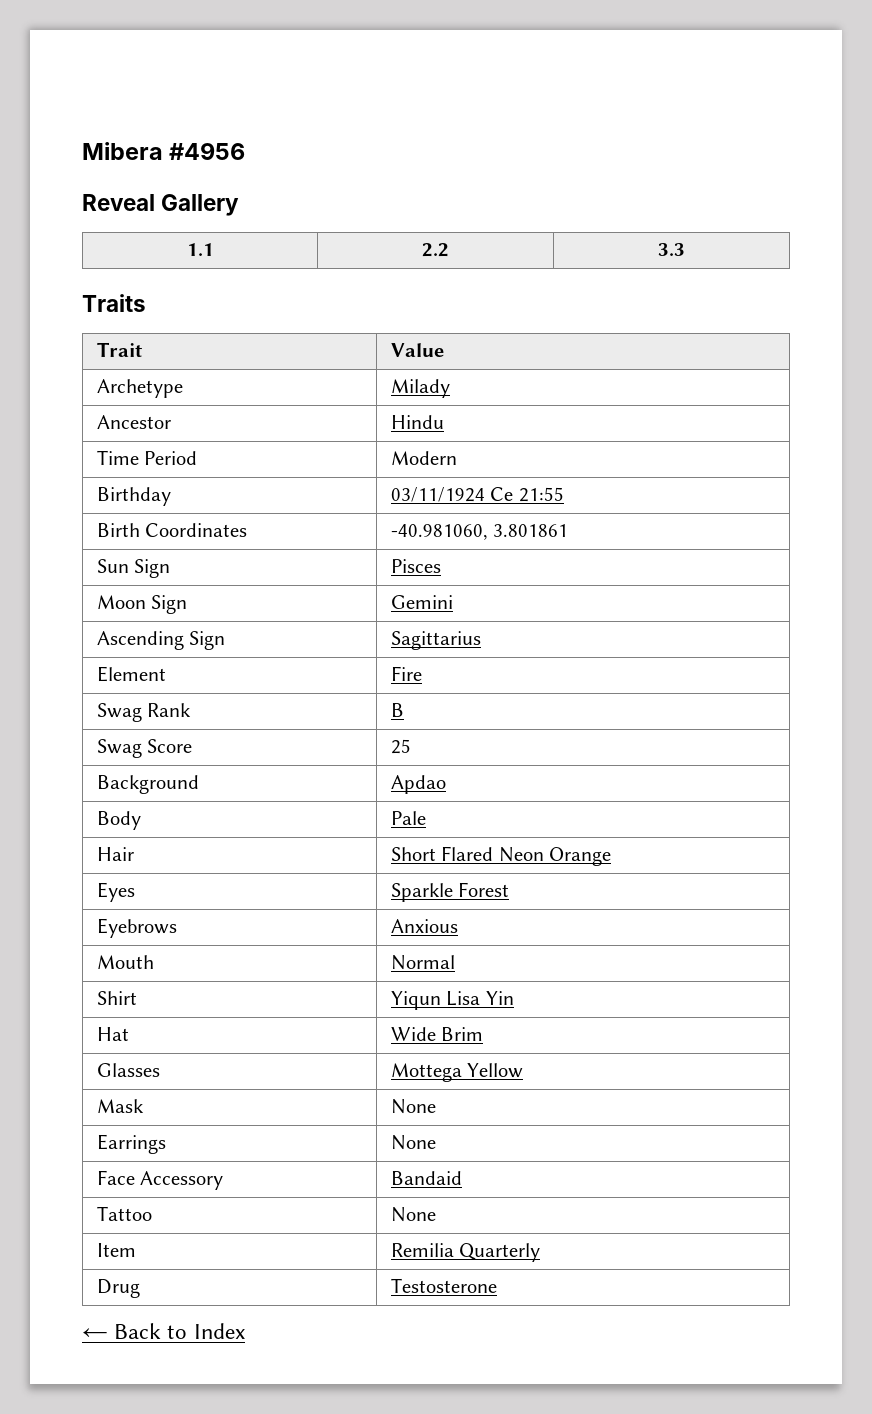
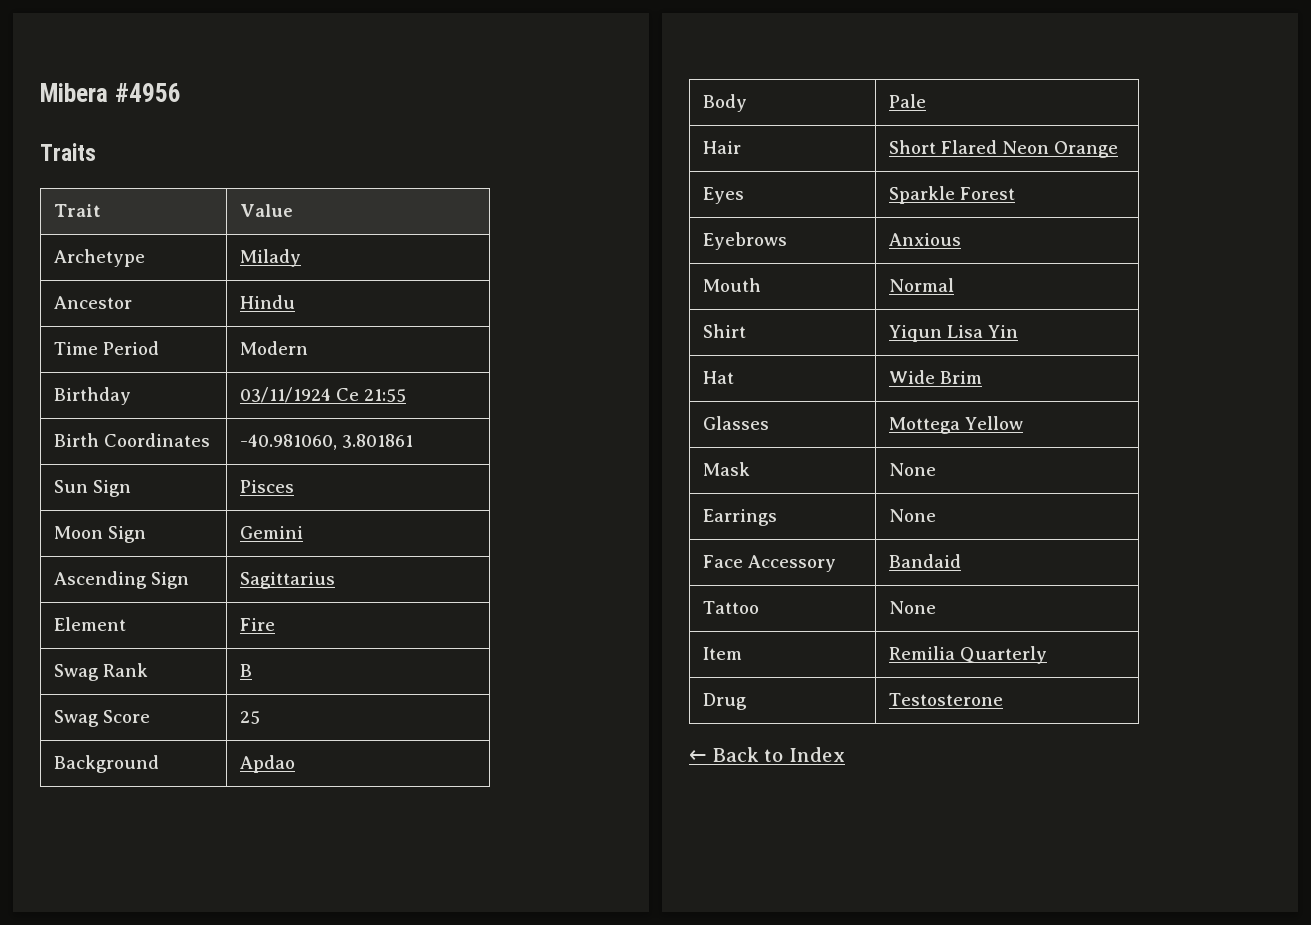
- Reveal Gallery
- 1.1 | 2.2 | 3.3

